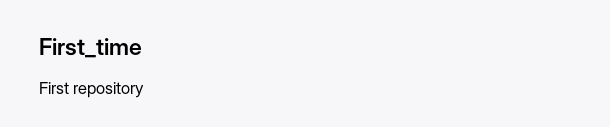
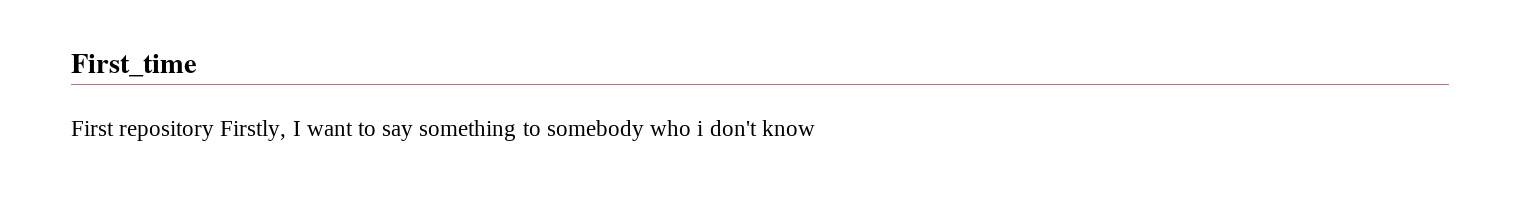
- First repository
+ First repository Firstly, I want to say something to somebody who i don't know

